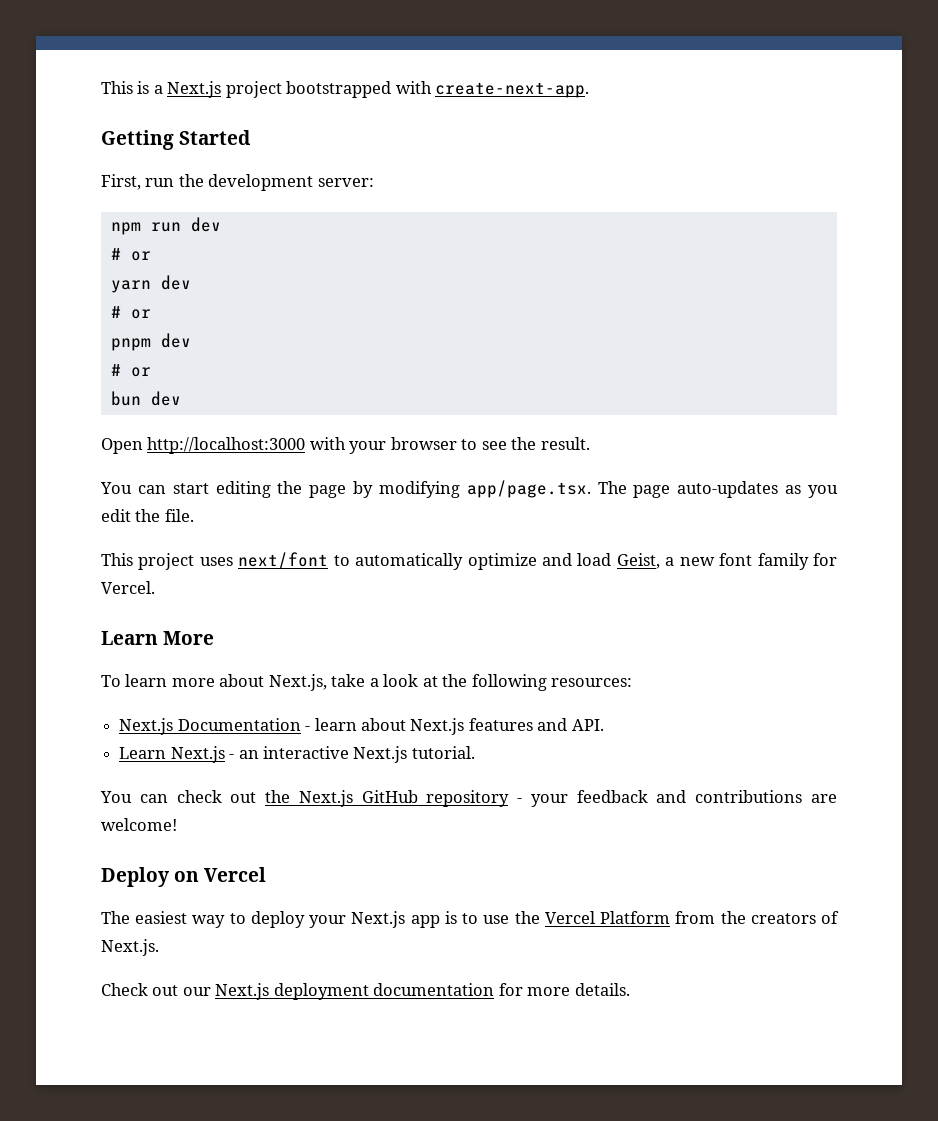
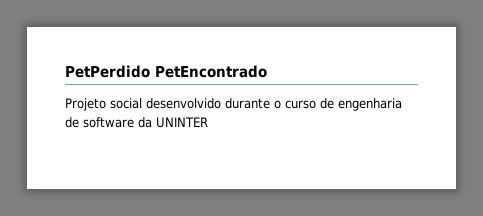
- This is a Next.js project bootstrapped with create-next-app.
- Getting Started
- First, run the development server:
- npm run dev
- # or
- yarn dev
- # or
- pnpm dev
- # or
- bun dev
- Open http://localhost:3000 with your browser to see the result.
- You can start editing the page by modifying app/page.tsx. The page auto-updates as you edit the file.
- This project uses next/font to automatically optimize and load Geist, a new font family for Vercel.
- Learn More
- To learn more about Next.js, take a look at the following resources:
- Next.js Documentation - learn about Next.js features and API.
- Learn Next.js - an interactive Next.js tutorial.
- You can check out the Next.js GitHub repository - your feedback and contributions are welcome!
- Deploy on Vercel
- The easiest way to deploy your Next.js app is to use the Vercel Platform from the creators of Next.js.
- Check out our Next.js deployment documentation for more details.
+ PetPerdido PetEncontrado
+ Projeto social desenvolvido durante o curso de engenharia de software da UNINTER

